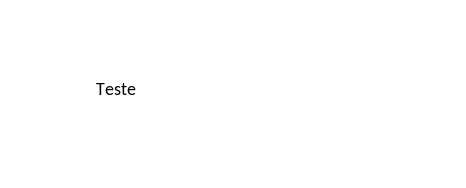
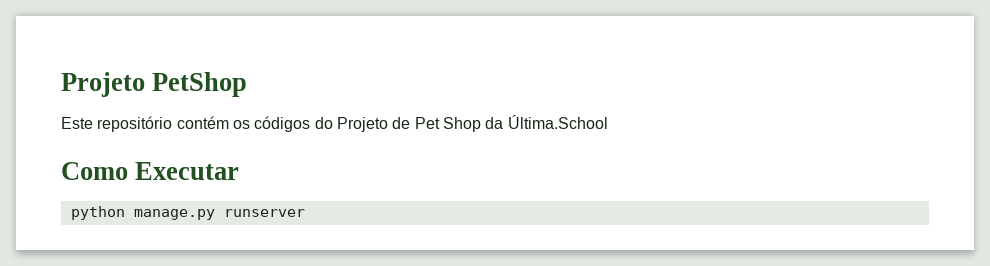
- Teste
+ Projeto PetShop
+ Este repositório contém os códigos do Projeto de Pet Shop da Última.School
+ Como Executar
+ python manage.py runserver

